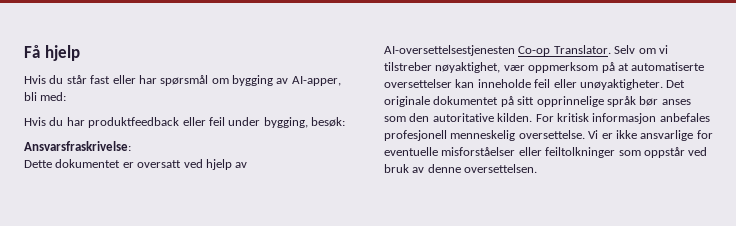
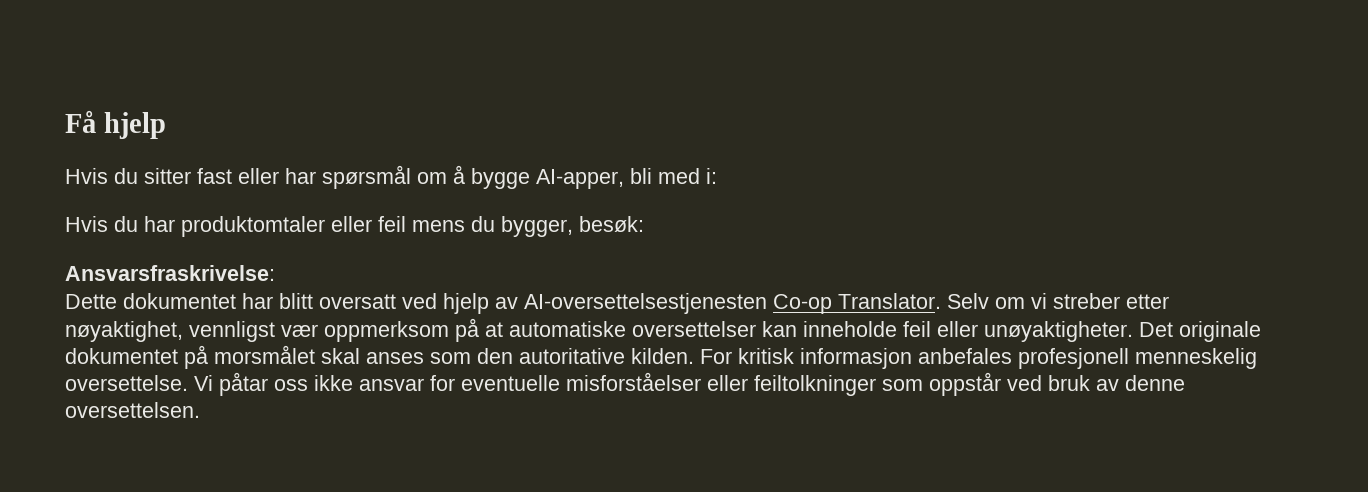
- Hvis du står fast eller har spørsmål om bygging av AI-apper, bli med:
+ Hvis du sitter fast eller har spørsmål om å bygge AI-apper, bli med i:
- Hvis du har produktfeedback eller feil under bygging, besøk:
+ Hvis du har produktomtaler eller feil mens du bygger, besøk:
- Dette dokumentet er oversatt ved hjelp av AI-oversettelsestjenesten Co-op Translator.
+ Dette dokumentet har blitt oversatt ved hjelp av AI-oversettelsestjenesten Co-op Translator.
- Selv om vi tilstreber nøyaktighet, vær oppmerksom på at automatiserte oversettelser kan inneholde feil eller unøyaktigheter.
+ Selv om vi streber etter nøyaktighet, vennligst vær oppmerksom på at automatiske oversettelser kan inneholde feil eller unøyaktigheter.
- Det originale dokumentet på sitt opprinnelige språk bør anses som den autoritative kilden.
+ Det originale dokumentet på morsmålet skal anses som den autoritative kilden.
- Vi er ikke ansvarlige for eventuelle misforståelser eller feiltolkninger som oppstår ved bruk av denne oversettelsen.
+ Vi påtar oss ikke ansvar for eventuelle misforståelser eller feiltolkninger som oppstår ved bruk av denne oversettelsen.

